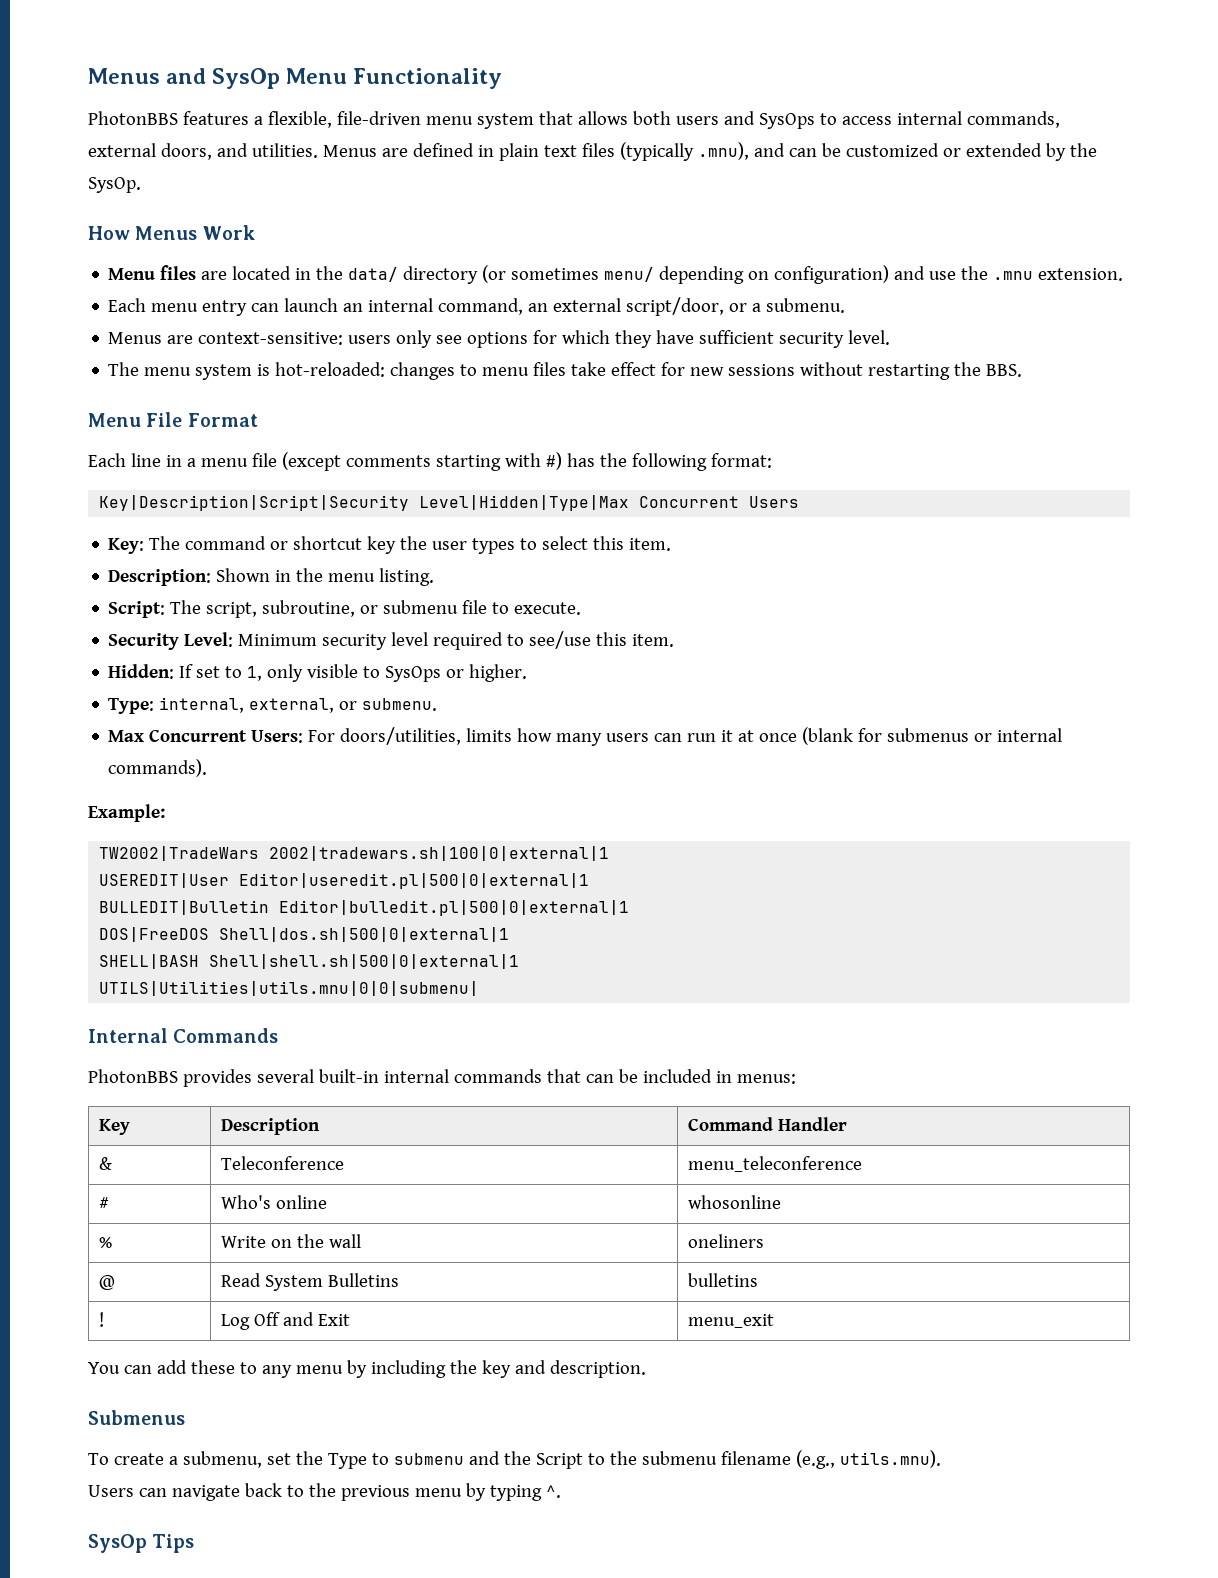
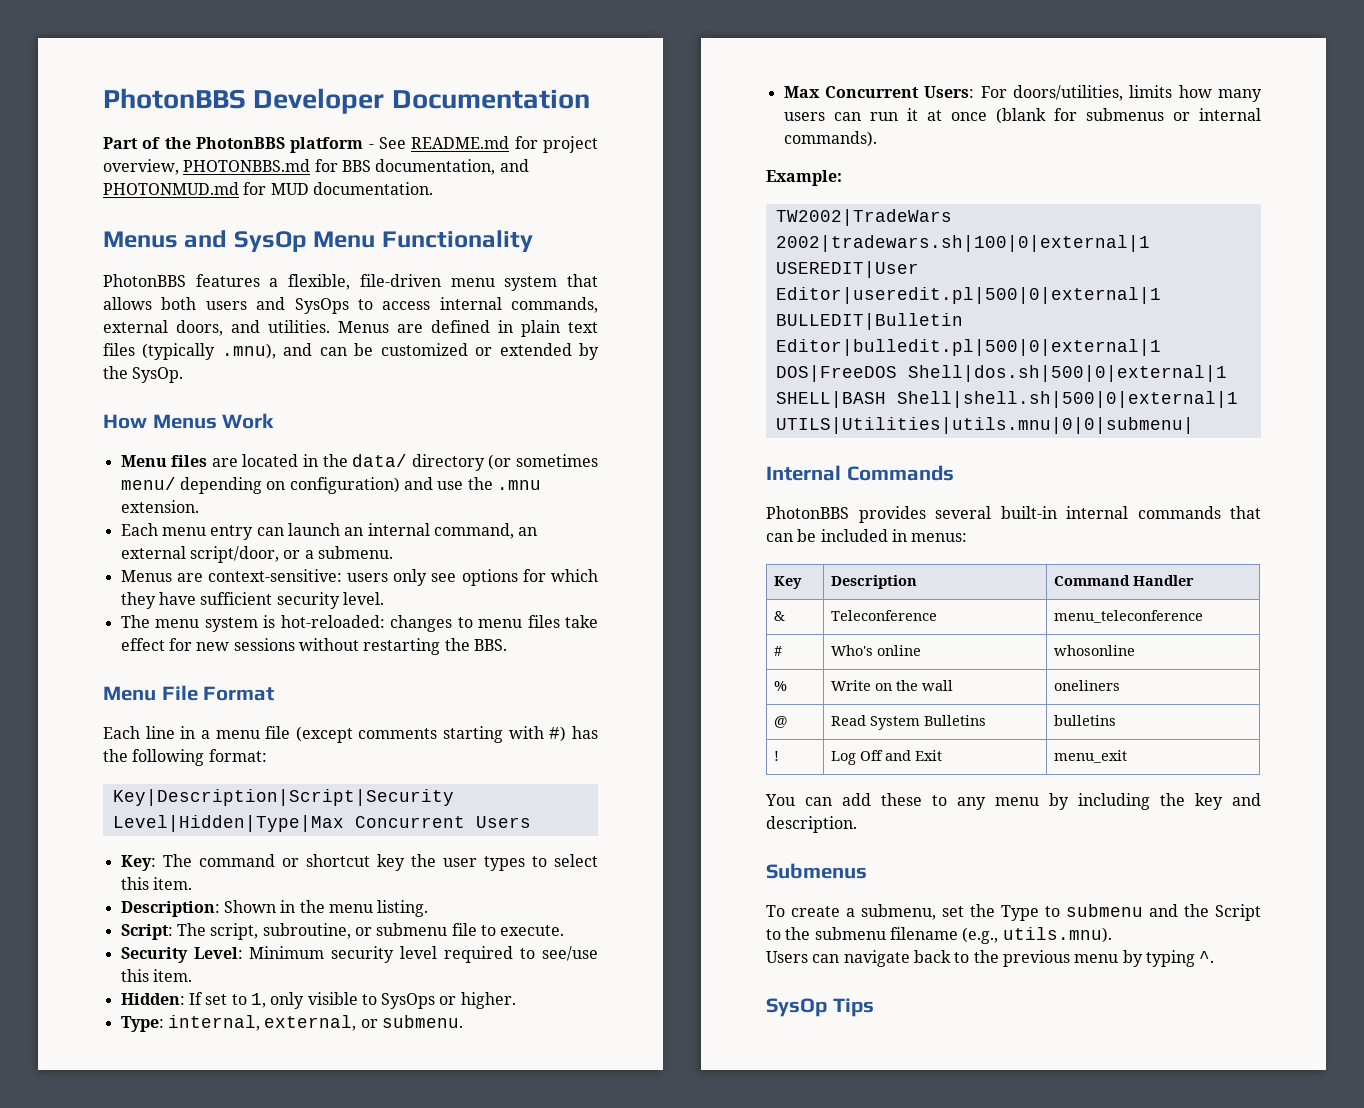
+ PhotonBBS Developer Documentation
+ Part of the PhotonBBS platform - See README.md for project overview, PHOTONBBS.md for BBS documentation, and PHOTONMUD.md for MUD documentation.

